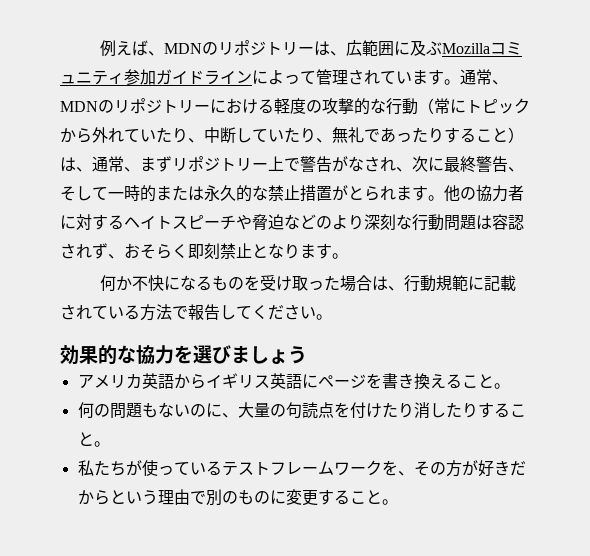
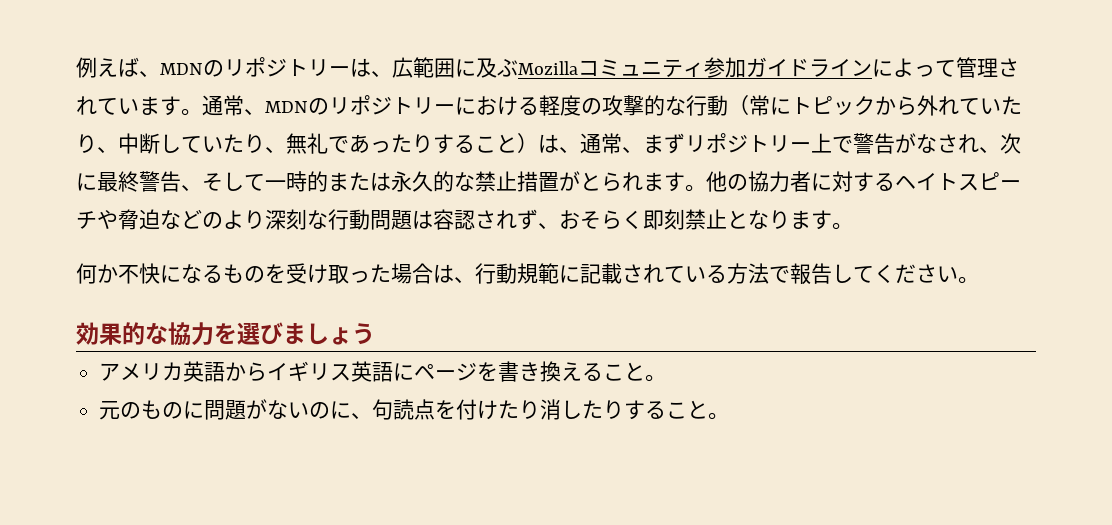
- 何の問題もないのに、大量の句読点を付けたり消したりすること。
+ 元のものに問題がないのに、句読点を付けたり消したりすること。
- 私たちが使っているテストフレームワークを、その方が好きだからという理由で別のものに変更すること。

